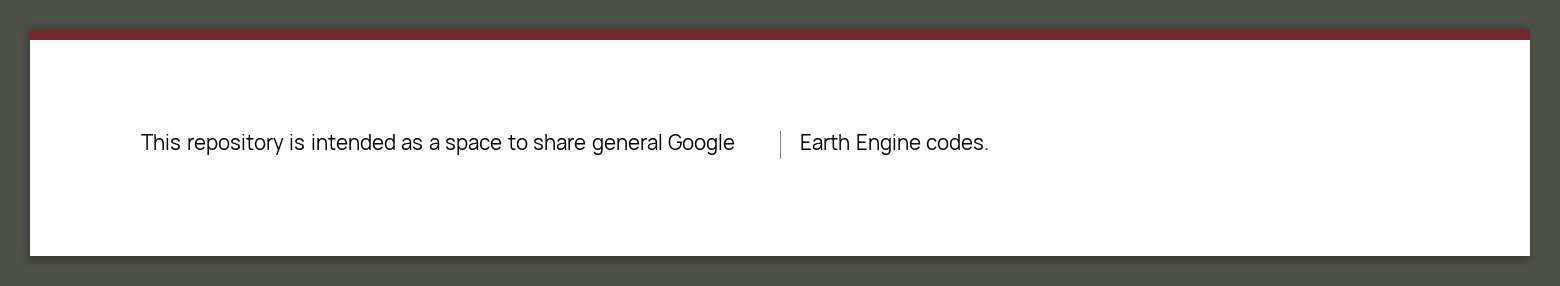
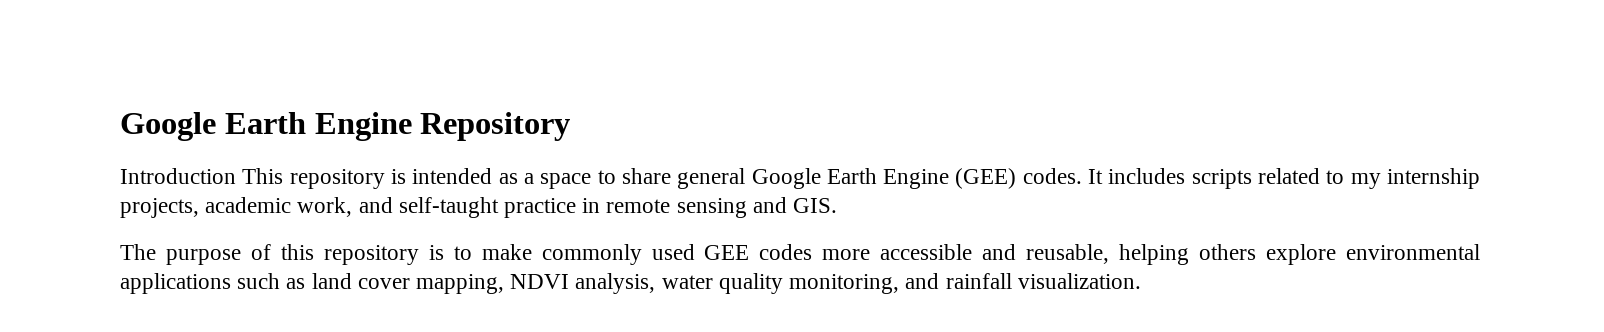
- This repository is intended as a space to share general Google Earth Engine codes.
+ Google Earth Engine Repository
+ Introduction This repository is intended as a space to share general Google Earth Engine (GEE) codes. It includes scripts related to my internship projects, academic work, and self-taught practice in remote sensing and GIS.
+ The purpose of this repository is to make commonly used GEE codes more accessible and reusable, helping others explore environmental applications such as land cover mapping, NDVI analysis, water quality monitoring, and rainfall visualization.

